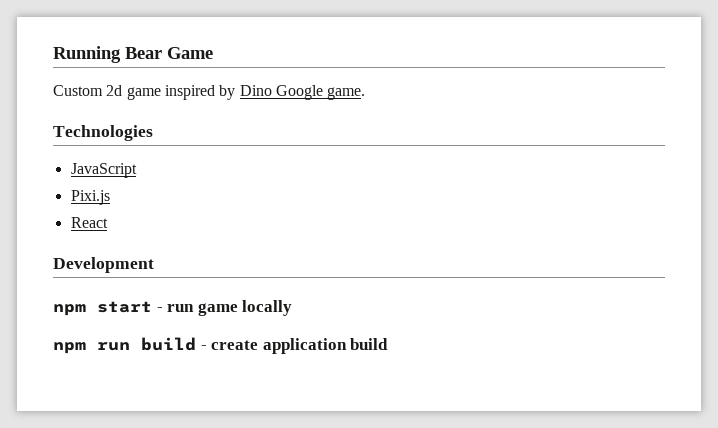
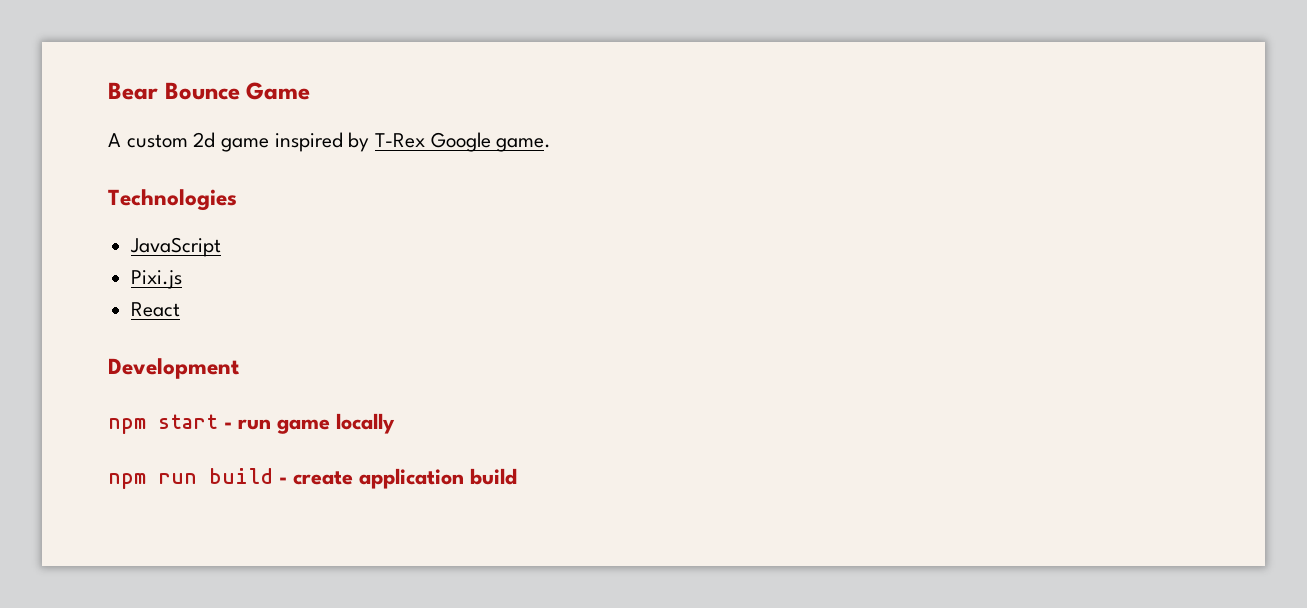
- Running Bear Game
+ Bear Bounce Game
- Custom 2d game inspired by Dino Google game.
+ A custom 2d game inspired by T-Rex Google game.

